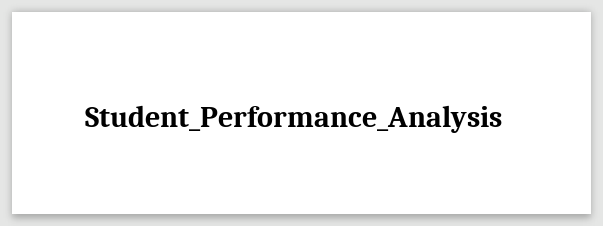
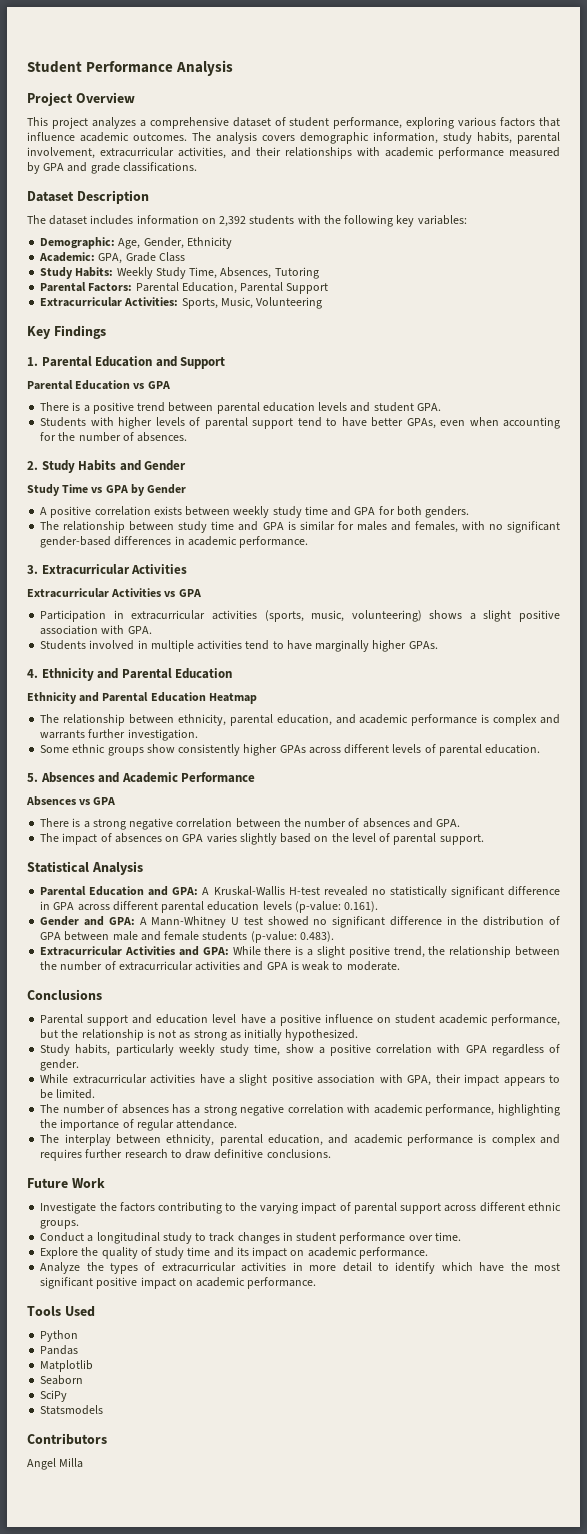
- Student_Performance_Analysis
+ Student Performance Analysis
+ Project Overview
+ This project analyzes a comprehensive dataset of student performance, exploring various factors that influence academic outcomes. The analysis covers demographic information, study habits, parental involvement, extracurricular activities, and their relationships with academic performance measured by GPA and grade classifications.
+ Dataset Description
+ The dataset includes information on 2,392 students with the following key variables:
+ Demographic: Age, Gender, Ethnicity
+ Academic: GPA, Grade Class
+ Study Habits: Weekly Study Time, Absences, Tutoring
+ Parental Factors: Parental Education, Parental Support
+ Extracurricular Activities: Sports, Music, Volunteering
+ Key Findings
+ 1. Parental Education and Support
+ Parental Education vs GPA
+ There is a positive trend between parental education levels and student GPA.
+ Students with higher levels of parental support tend to have better GPAs, even when accounting for the number of absences.
+ 2. Study Habits and Gender
+ Study Time vs GPA by Gender
+ A positive correlation exists between weekly study time and GPA for both genders.
+ The relationship between study time and GPA is similar for males and females, with no significant gender-based differences in academic performance.
+ 3. Extracurricular Activities
+ Extracurricular Activities vs GPA
+ Participation in extracurricular activities (sports, music, volunteering) shows a slight positive association with GPA.
+ Students involved in multiple activities tend to have marginally higher GPAs.
+ 4. Ethnicity and Parental Education
+ Ethnicity and Parental Education Heatmap
+ The relationship between ethnicity, parental education, and academic performance is complex and warrants further investigation.
+ Some ethnic groups show consistently higher GPAs across different levels of parental education.
+ 5. Absences and Academic Performance
+ Absences vs GPA
+ There is a strong negative correlation between the number of absences and GPA.
+ The impact of absences on GPA varies slightly based on the level of parental support.
+ Statistical Analysis
+ Parental Education and GPA: A Kruskal-Wallis H-test revealed no statistically significant difference in GPA across different parental education levels (p-value: 0.161).
+ Gender and GPA: A Mann-Whitney U test showed no significant difference in the distribution of GPA between male and female students (p-value: 0.483).
+ Extracurricular Activities and GPA: While there is a slight positive trend, the relationship between the number of extracurricular activities and GPA is weak to moderate.
+ Conclusions
+ Parental support and education level have a positive influence on student academic performance, but the relationship is not as strong as initially hypothesized.
+ Study habits, particularly weekly study time, show a positive correlation with GPA regardless of gender.
+ While extracurricular activities have a slight positive association with GPA, their impact appears to be limited.
+ The number of absences has a strong negative correlation with academic performance, highlighting the importance of regular attendance.
+ The interplay between ethnicity, parental education, and academic performance is complex and requires further research to draw definitive conclusions.
+ Future Work
+ Investigate the factors contributing to the varying impact of parental support across different ethnic groups.
+ Conduct a longitudinal study to track changes in student performance over time.
+ Explore the quality of study time and its impact on academic performance.
+ Analyze the types of extracurricular activities in more detail to identify which have the most significant positive impact on academic performance.
+ Tools Used
+ Python
+ Pandas
+ Matplotlib
+ Seaborn
+ SciPy
+ Statsmodels
+ Contributors
+ Angel Milla

